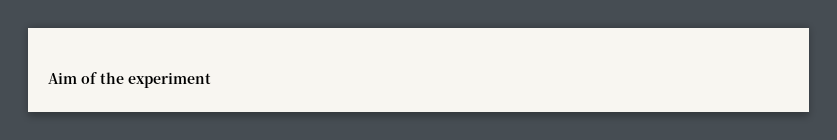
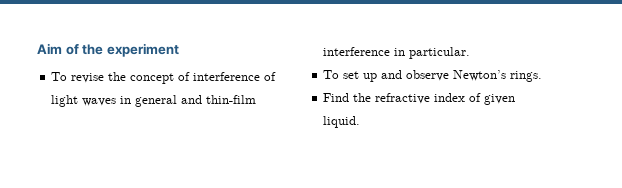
+ To revise the concept of interference of light waves in general and thin-film interference in particular.
+ To set up and observe Newton’s rings.
+ Find the refractive index of given liquid.

